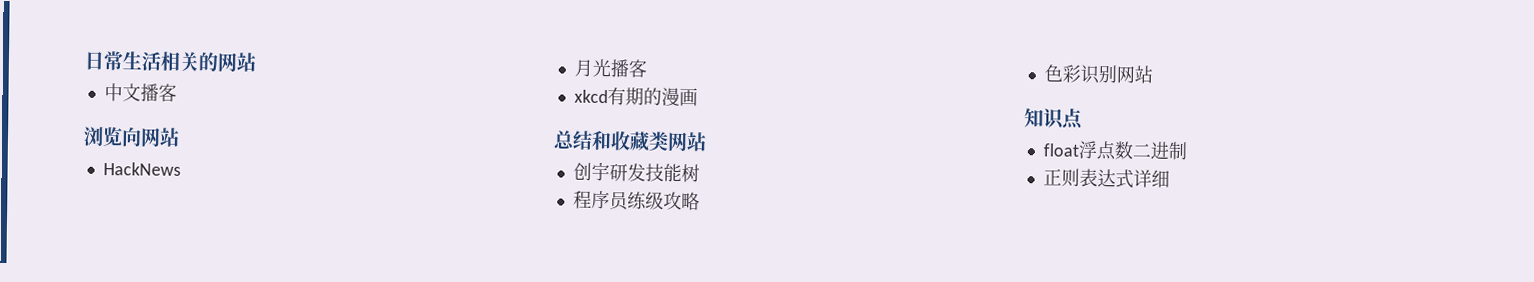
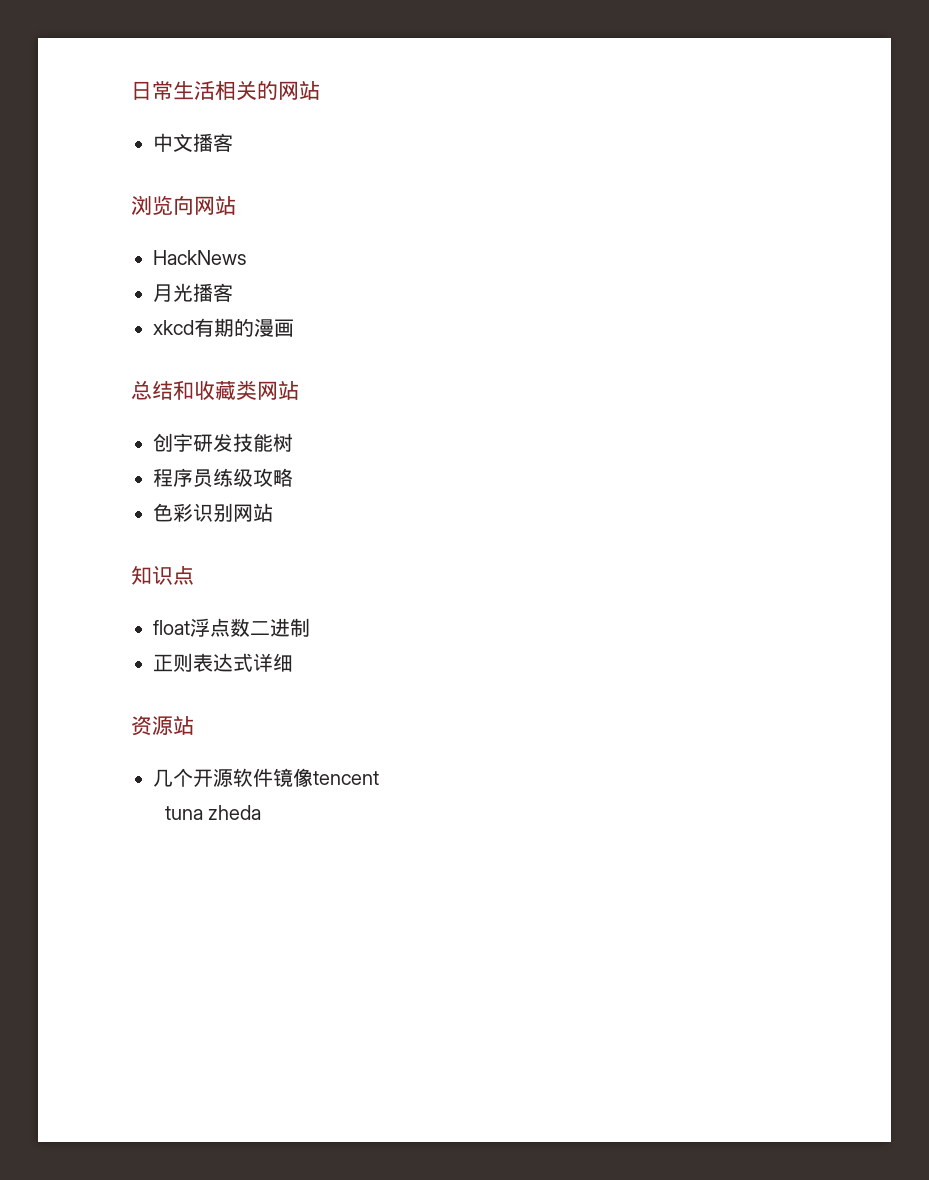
+ 资源站
+ 几个开源软件镜像tencent
+ tuna zheda

